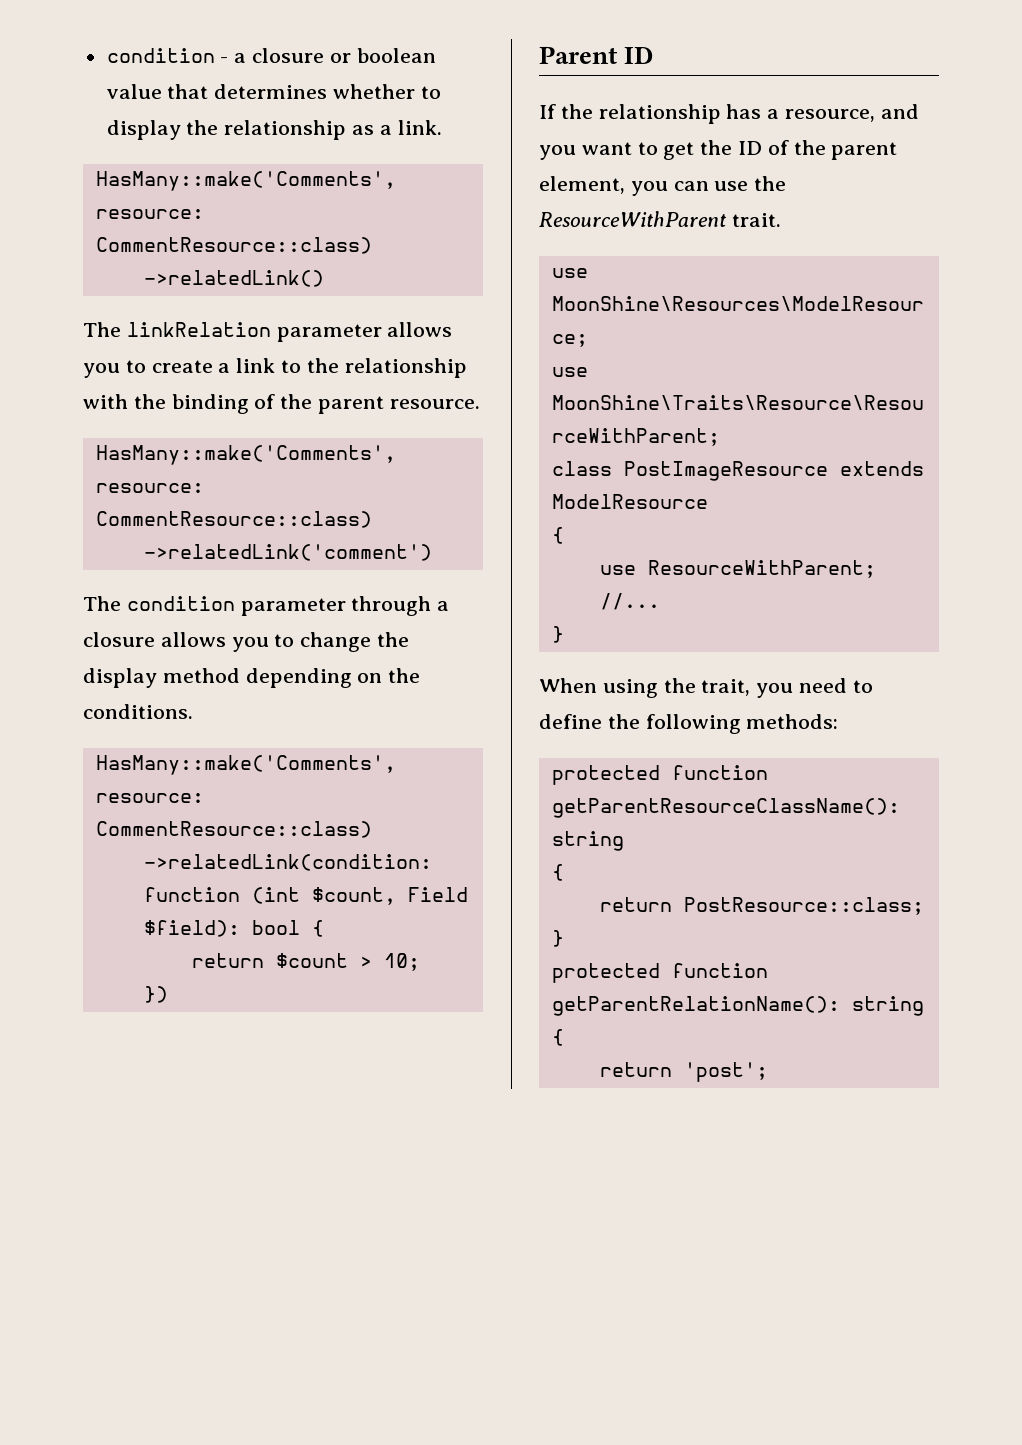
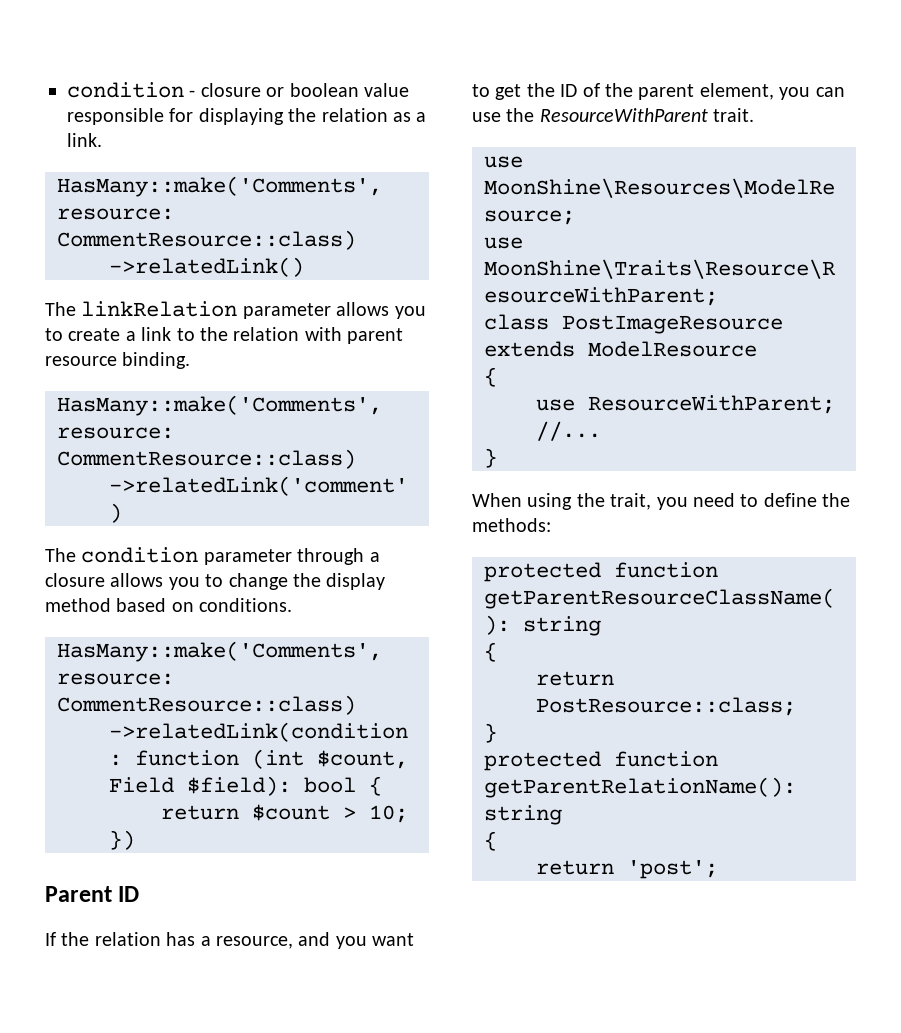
- condition - a closure or boolean value that determines whether to display the relationship as a link.
+ condition - closure or boolean value responsible for displaying the relation as a link.
- The linkRelation parameter allows you to create a link to the relationship with the binding of the parent resource.
+ The linkRelation parameter allows you to create a link to the relation with parent resource binding.
- The condition parameter through a closure allows you to change the display method depending on the conditions.
+ The condition parameter through a closure allows you to change the display method based on conditions.
- If the relationship has a resource, and you want to get the ID of the parent element, you can use the ResourceWithParent trait.
+ If the relation has a resource, and you want to get the ID of the parent element, you can use the ResourceWithParent trait.
- When using the trait, you need to define the following methods:
+ When using the trait, you need to define the methods:

